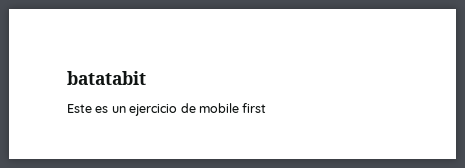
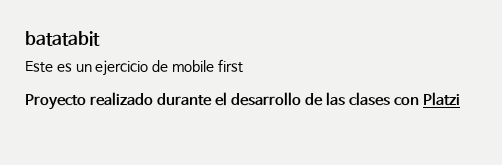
+ Proyecto realizado durante el desarrollo de las clases con Platzi

